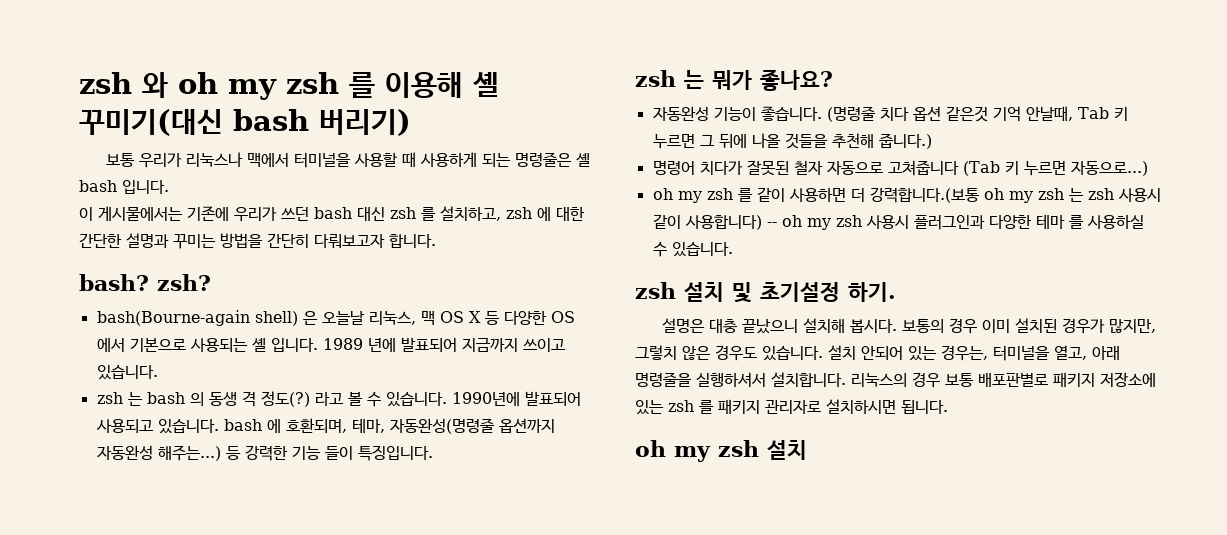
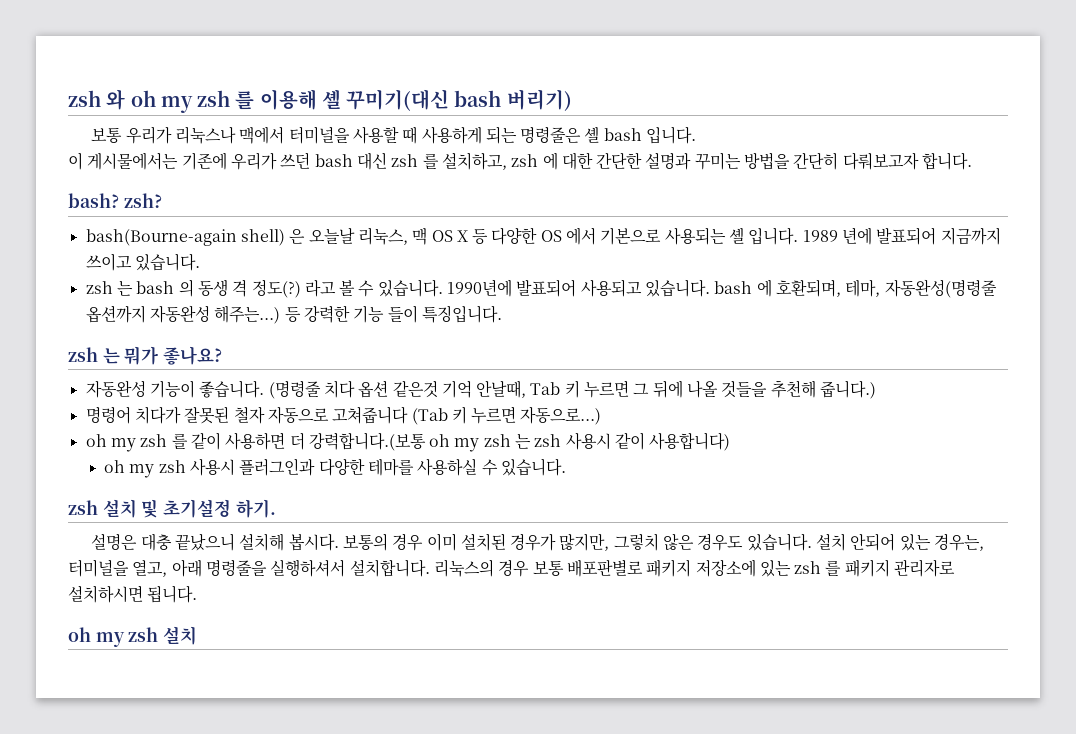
- oh my zsh 를 같이 사용하면 더 강력합니다.(보통 oh my zsh 는 zsh 사용시 같이 사용합니다) -- oh my zsh 사용시 플러그인과 다양한 테마 를 사용하실 수 있습니다.
+ oh my zsh 를 같이 사용하면 더 강력합니다.(보통 oh my zsh 는 zsh 사용시 같이 사용합니다)
+ oh my zsh 사용시 플러그인과 다양한 테마를 사용하실 수 있습니다.

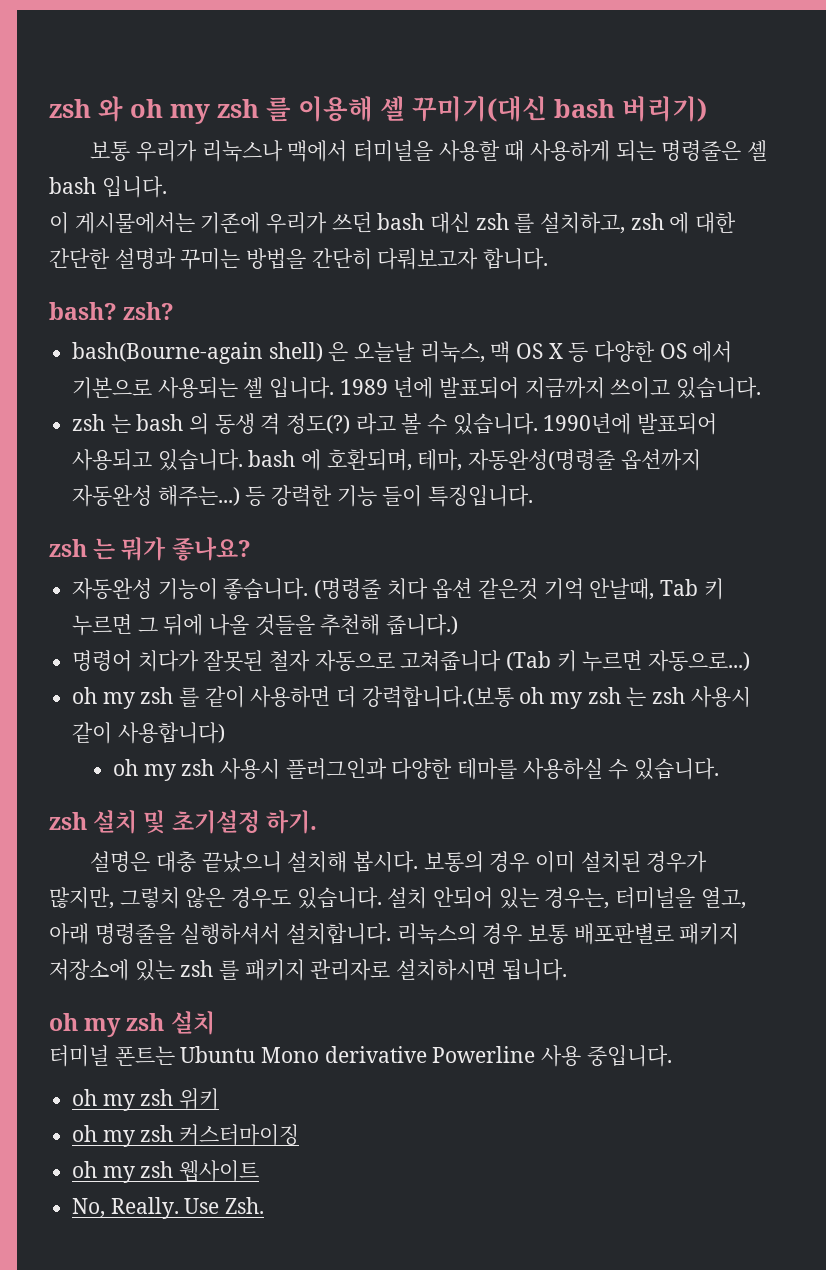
+ 터미널 폰트는 Ubuntu Mono derivative Powerline 사용 중입니다.
+ oh my zsh 위키
+ oh my zsh 커스터마이징
+ oh my zsh 웹사이트
+ No, Really. Use Zsh.

